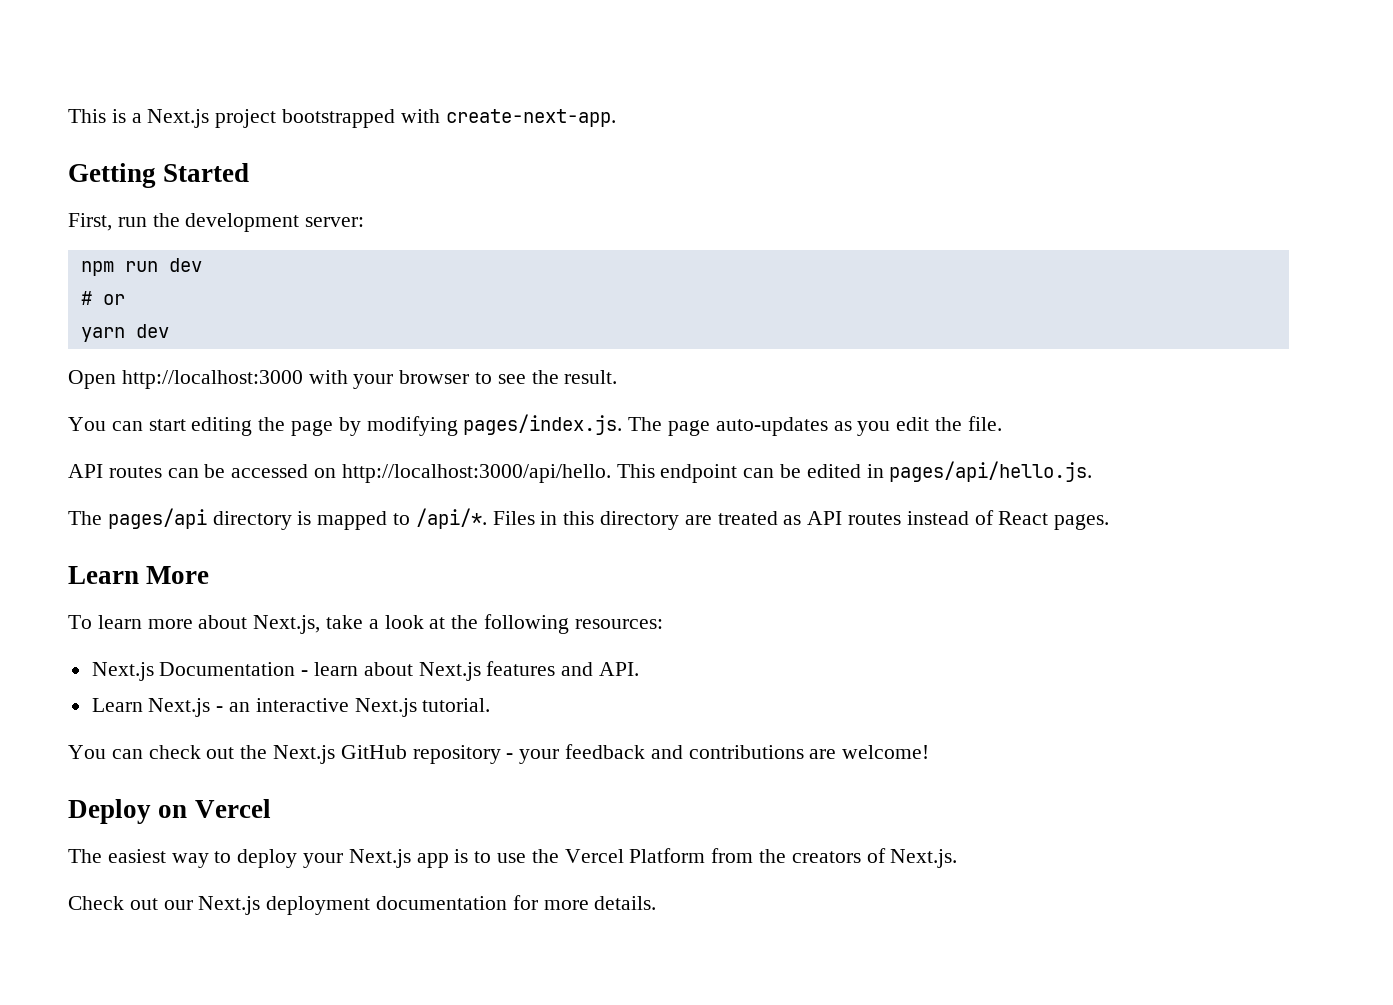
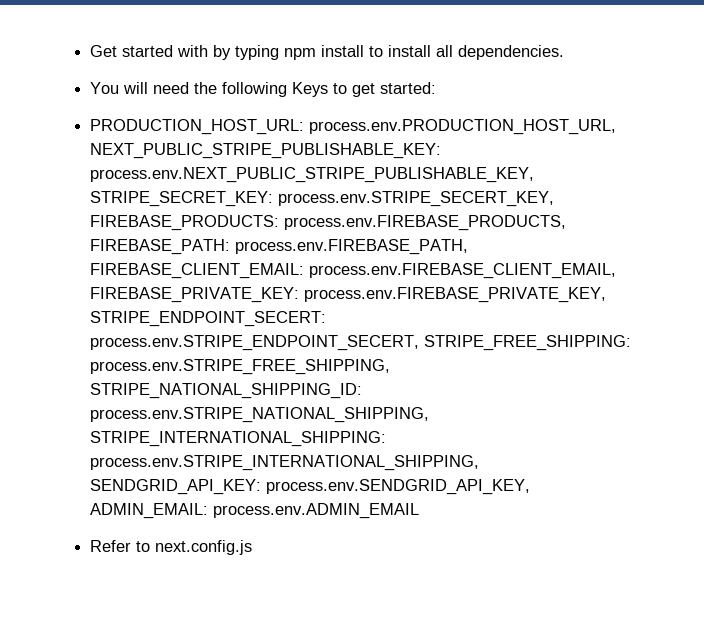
- This is a Next.js project bootstrapped with create-next-app.
- Getting Started
- First, run the development server:
- npm run dev
- # or
- yarn dev
- Open http://localhost:3000 with your browser to see the result.
- You can start editing the page by modifying pages/index.js. The page auto-updates as you edit the file.
- API routes can be accessed on http://localhost:3000/api/hello. This endpoint can be edited in pages/api/hello.js.
- The pages/api directory is mapped to /api/*. Files in this directory are treated as API routes instead of React pages.
- Learn More
- To learn more about Next.js, take a look at the following resources:
- Next.js Documentation - learn about Next.js features and API.
- Learn Next.js - an interactive Next.js tutorial.
- You can check out the Next.js GitHub repository - your feedback and contributions are welcome!
- Deploy on Vercel
- The easiest way to deploy your Next.js app is to use the Vercel Platform from the creators of Next.js.
- Check out our Next.js deployment documentation for more details.
+ Get started with by typing npm install to install all dependencies.
+ You will need the following Keys to get started:
+ PRODUCTION_HOST_URL: process.env.PRODUCTION_HOST_URL, NEXT_PUBLIC_STRIPE_PUBLISHABLE_KEY: process.env.NEXT_PUBLIC_STRIPE_PUBLISHABLE_KEY, STRIPE_SECRET_KEY: process.env.STRIPE_SECERT_KEY, FIREBASE_PRODUCTS: process.env.FIREBASE_PRODUCTS, FIREBASE_PATH: process.env.FIREBASE_PATH, FIREBASE_CLIENT_EMAIL: process.env.FIREBASE_CLIENT_EMAIL, FIREBASE_PRIVATE_KEY: process.env.FIREBASE_PRIVATE_KEY, STRIPE_ENDPOINT_SECERT: process.env.STRIPE_ENDPOINT_SECERT, STRIPE_FREE_SHIPPING: process.env.STRIPE_FREE_SHIPPING, STRIPE_NATIONAL_SHIPPING_ID: process.env.STRIPE_NATIONAL_SHIPPING, STRIPE_INTERNATIONAL_SHIPPING: process.env.STRIPE_INTERNATIONAL_SHIPPING, SENDGRID_API_KEY: process.env.SENDGRID_API_KEY, ADMIN_EMAIL: process.env.ADMIN_EMAIL
+ Refer to next.config.js

